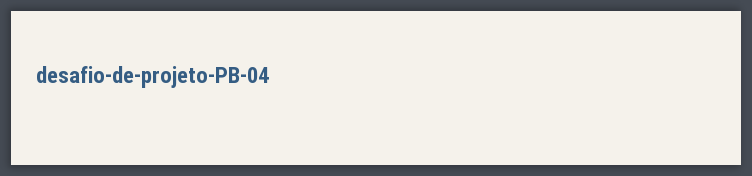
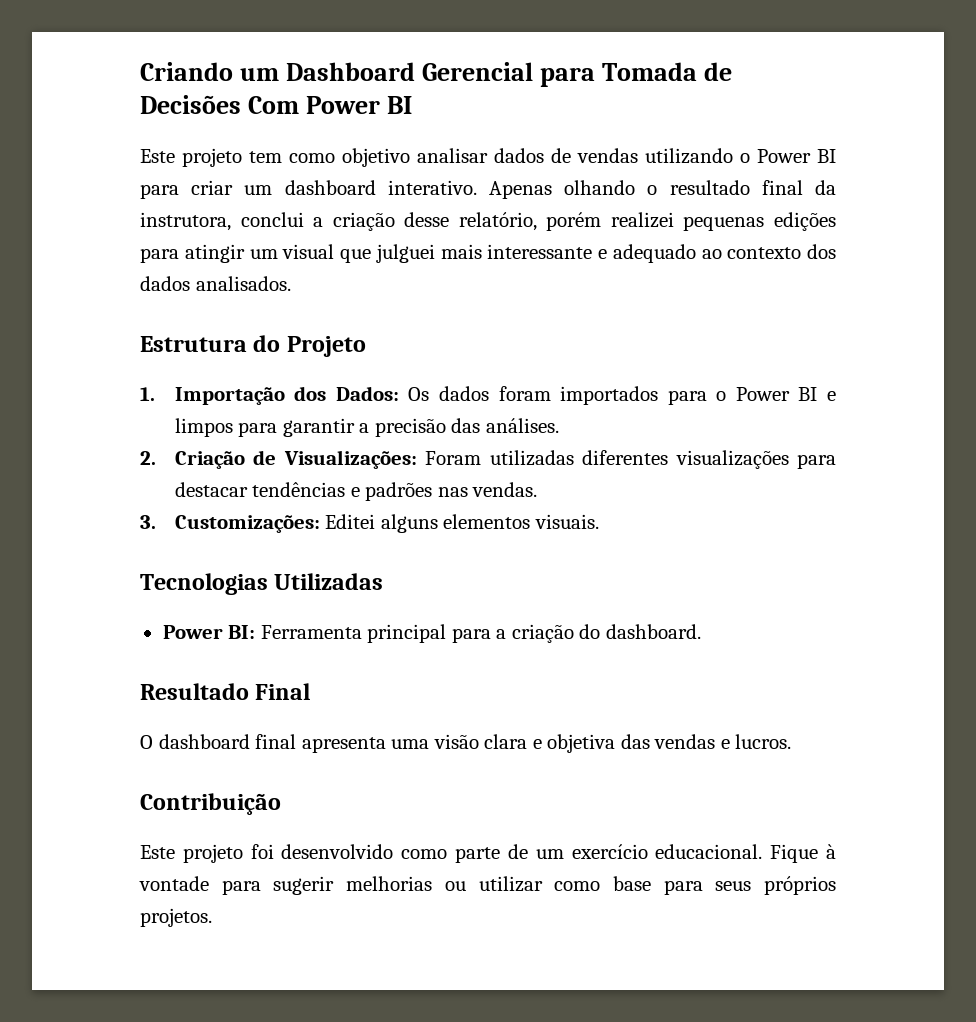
- desafio-de-projeto-PB-04
+ Criando um Dashboard Gerencial para Tomada de Decisões Com Power BI
+ Este projeto tem como objetivo analisar dados de vendas utilizando o Power BI para criar um dashboard interativo. Apenas olhando o resultado final da instrutora, conclui a criação desse relatório, porém realizei pequenas edições para atingir um visual que julguei mais interessante e adequado ao contexto dos dados analisados.
+ Estrutura do Projeto
+ 1. Importação dos Dados: Os dados foram importados para o Power BI e limpos para garantir a precisão das análises.
+ 2. Criação de Visualizações: Foram utilizadas diferentes visualizações para destacar tendências e padrões nas vendas.
+ 3. Customizações: Editei alguns elementos visuais.
+ Tecnologias Utilizadas
+ Power BI: Ferramenta principal para a criação do dashboard.
+ Resultado Final
+ O dashboard final apresenta uma visão clara e objetiva das vendas e lucros.
+ Contribuição
+ Este projeto foi desenvolvido como parte de um exercício educacional. Fique à vontade para sugerir melhorias ou utilizar como base para seus próprios projetos.

